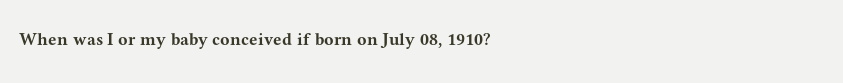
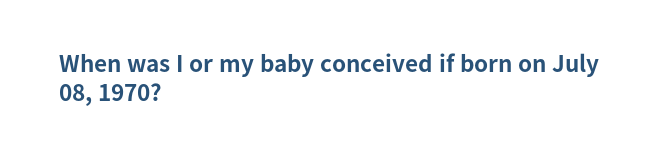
- When was I or my baby conceived if born on July 08, 1910?
+ When was I or my baby conceived if born on July 08, 1970?

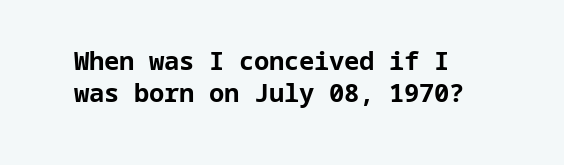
- When was I or my baby conceived if born on July 08, 1970?
+ When was I conceived if I was born on July 08, 1970?

